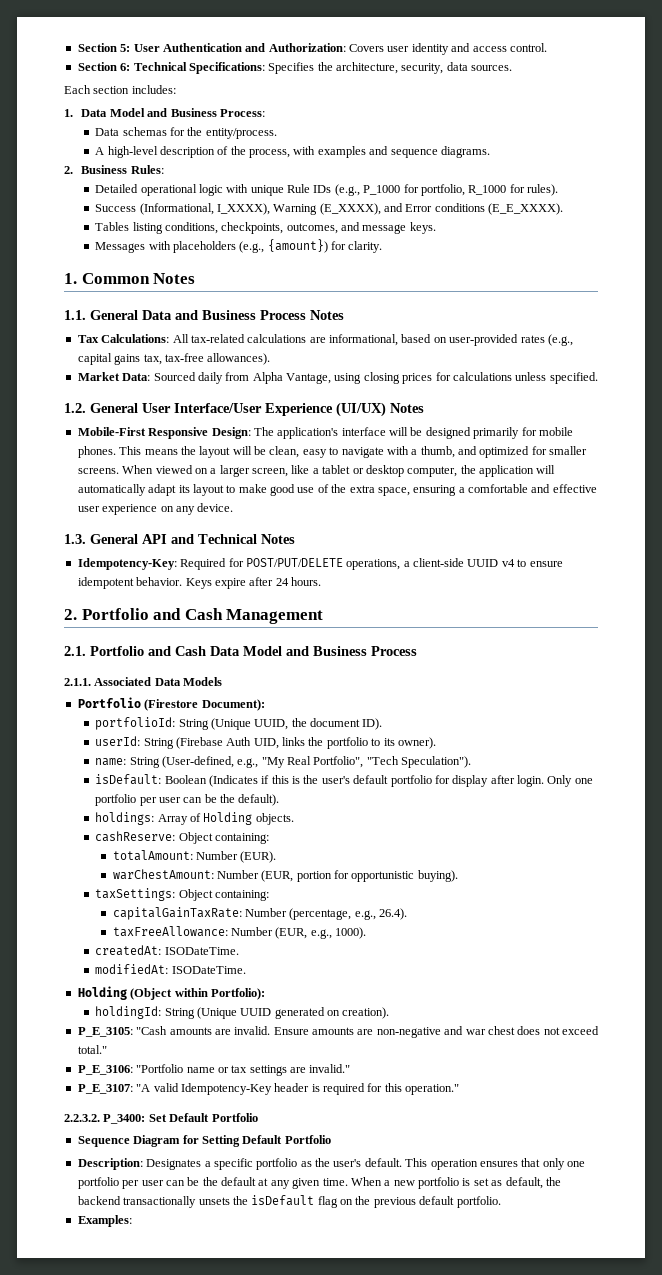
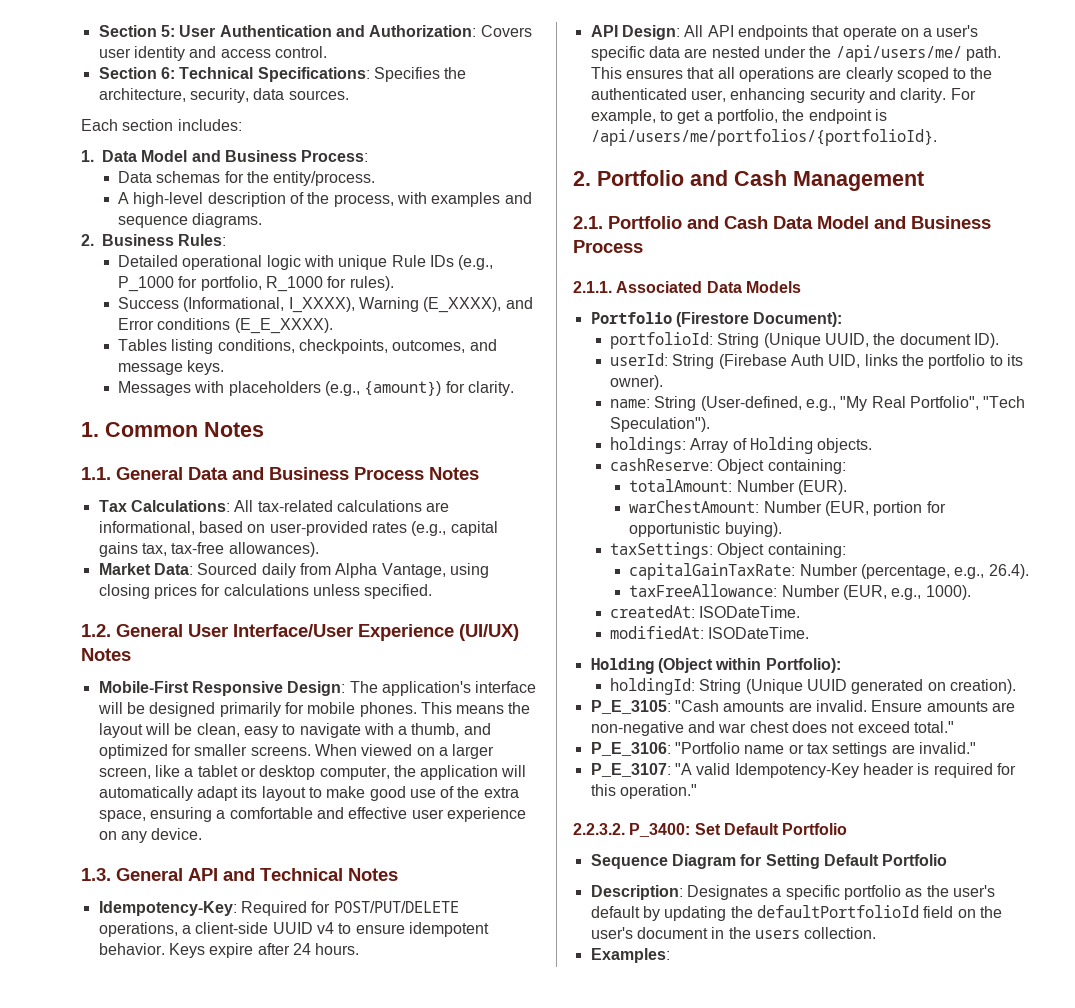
+ API Design: All API endpoints that operate on a user's specific data are nested under the /api/users/me/ path. This ensures that all operations are clearly scoped to the authenticated user, enhancing security and clarity. For example, to get a portfolio, the endpoint is /api/users/me/portfolios/{portfolioId}.
- isDefault: Boolean (Indicates if this is the user's default portfolio for display after login. Only one portfolio per user can be the default).
- Description: Designates a specific portfolio as the user's default. This operation ensures that only one portfolio per user can be the default at any given time. When a new portfolio is set as default, the backend transactionally unsets the isDefault flag on the previous default portfolio.
+ Description: Designates a specific portfolio as the user's default by updating the defaultPortfolioId field on the user's document in the users collection.

